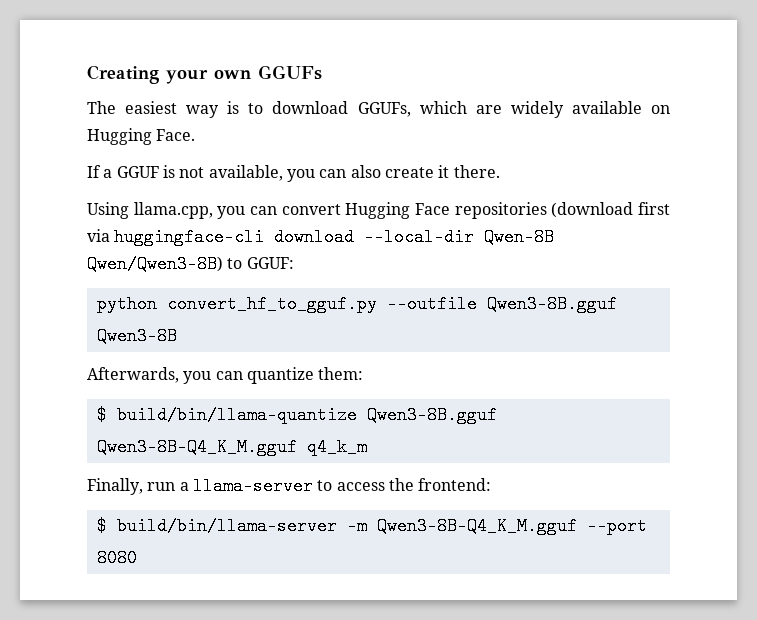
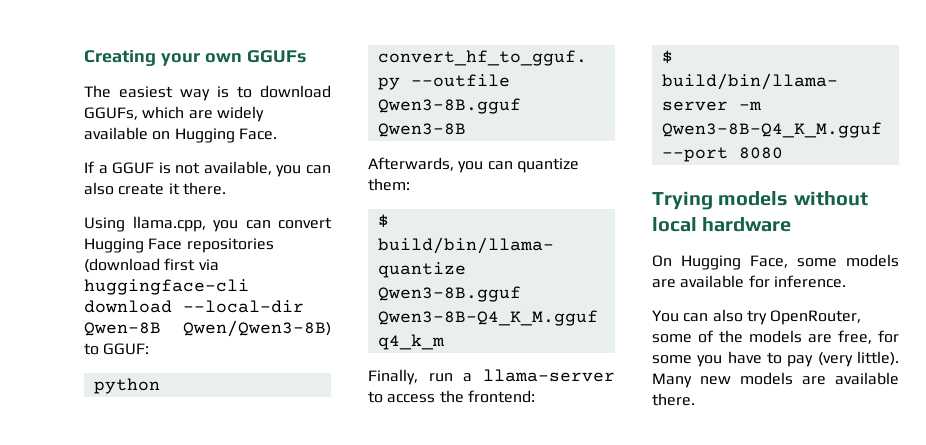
+ Trying models without local hardware
+ On Hugging Face, some models are available for inference.
+ You can also try OpenRouter, some of the models are free, for some you have to pay (very little). Many new models are available there.

